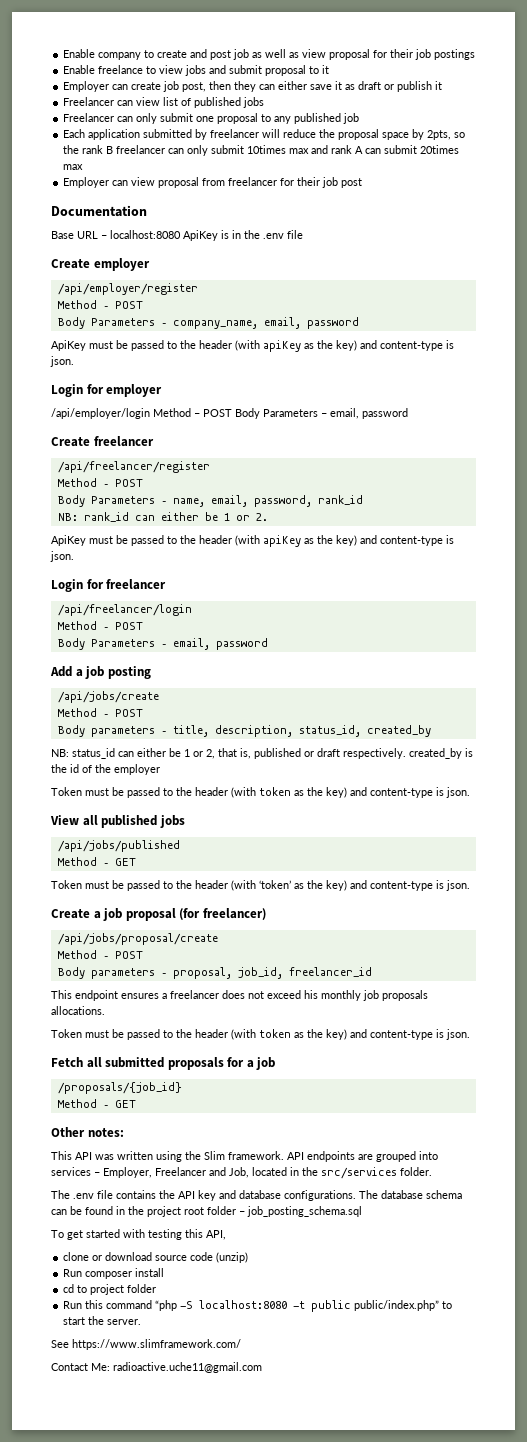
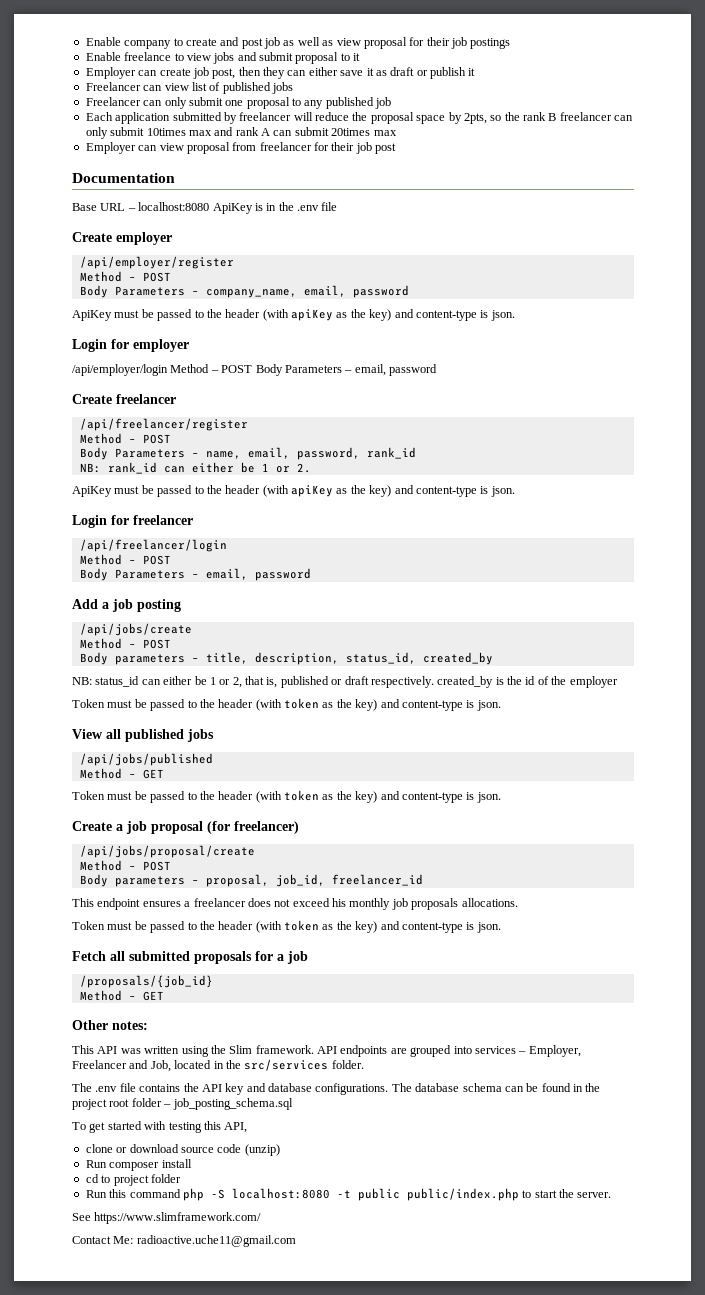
  /api/jobs/published
  Method – GET
- Token must be passed to the header (with ‘token’ as the key) and content-type is json.
+ Token must be passed to the header (with token as the key) and content-type is json.
- Run this command “php -S localhost:8080 -t public public/index.php” to start the server.
+ Run this command php -S localhost:8080 -t public public/index.php to start the server.

